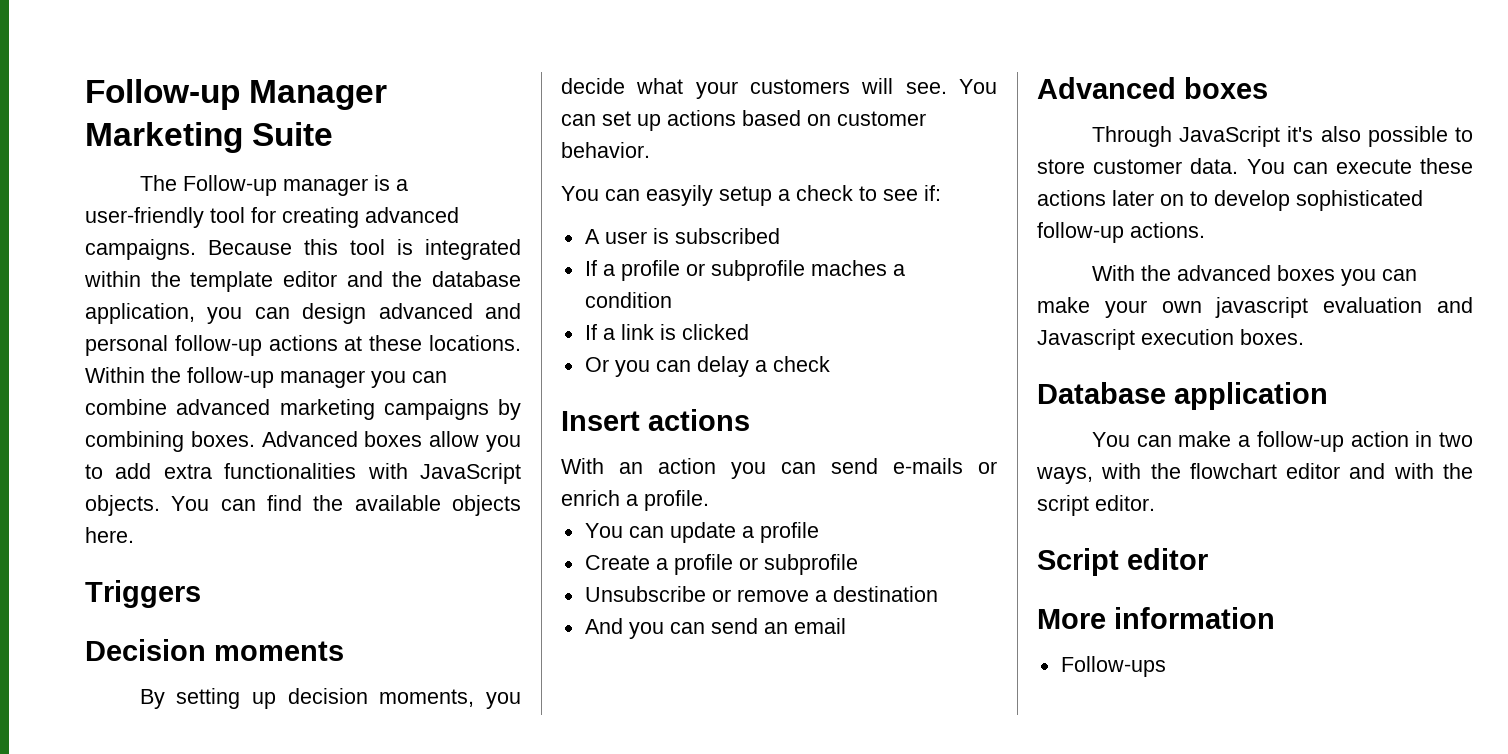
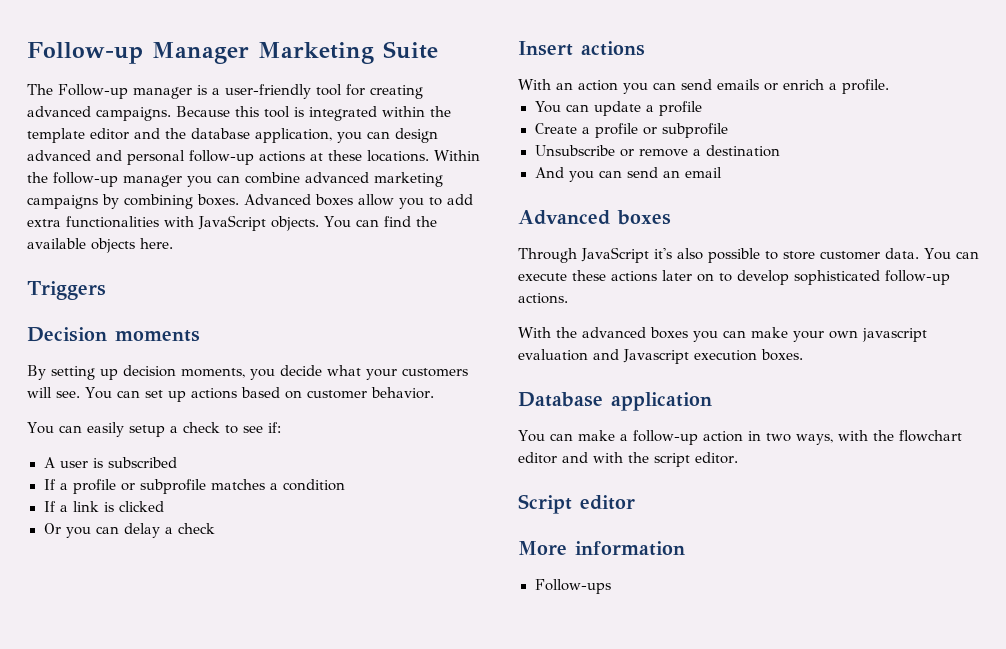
- You can easyily setup a check to see if:
+ You can easily setup a check to see if:
- If a profile or subprofile maches a condition
+ If a profile or subprofile matches a condition
- With an action you can send e-mails or enrich a profile.
+ With an action you can send emails or enrich a profile.

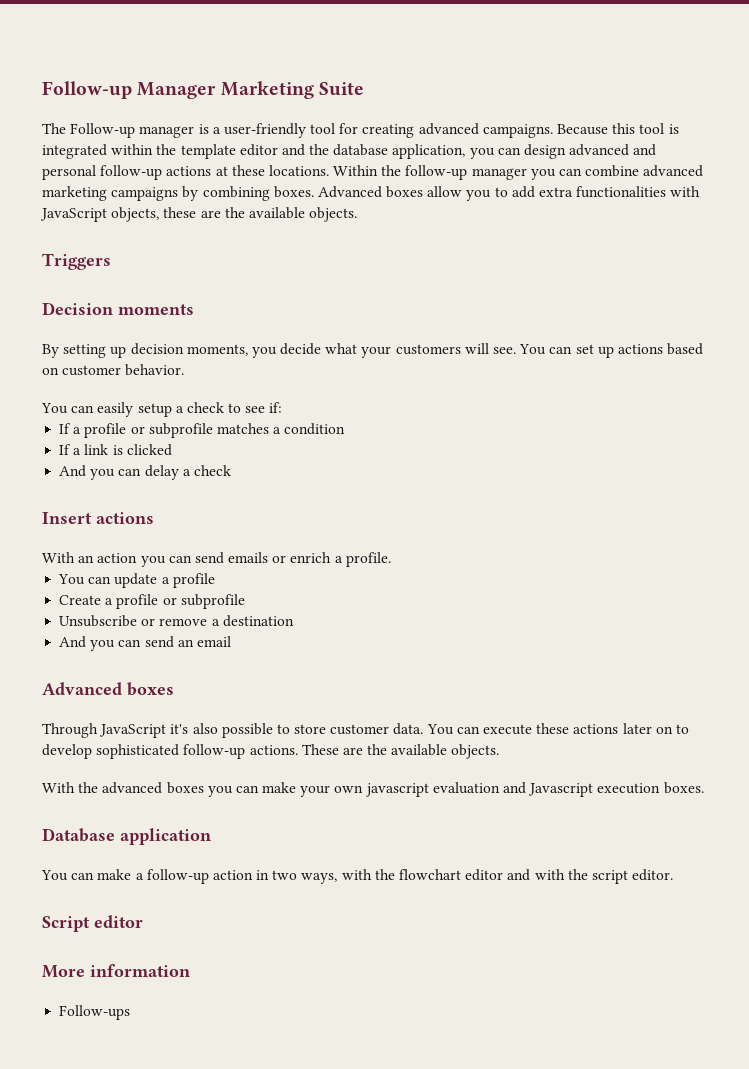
- Advanced boxes allow you to add extra functionalities with JavaScript objects. You can find the available objects here.
+ Advanced boxes allow you to add extra functionalities with JavaScript objects, these are the available objects.
- A user is subscribed
- Or you can delay a check
+ And you can delay a check
+ These are the available objects.

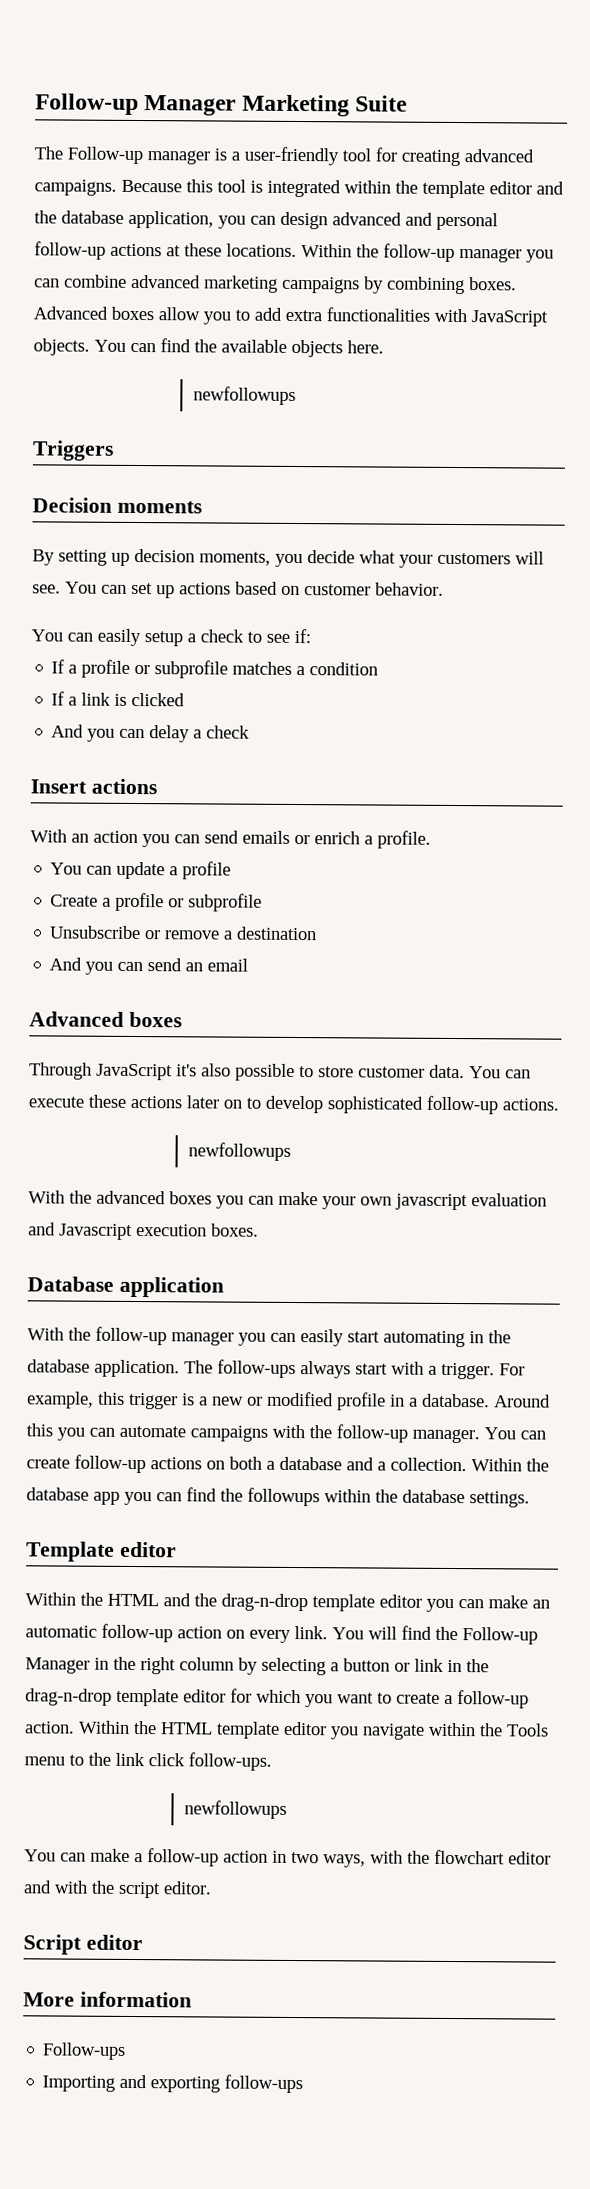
- Advanced boxes allow you to add extra functionalities with JavaScript objects, these are the available objects.
+ Advanced boxes allow you to add extra functionalities with JavaScript objects. You can find the available objects here.
+ newfollowups
- You can execute these actions later on to develop sophisticated follow-up actions. These are the available objects.
+ You can execute these actions later on to develop sophisticated follow-up actions.
+ newfollowups
+ With the follow-up manager you can easily start automating in the database application. The follow-ups always start with a trigger. For example, this trigger is a new or modified profile in a database. Around this you can automate campaigns with the follow-up manager. You can create follow-up actions on both a database and a collection. Within the database app you can find the followups within the database settings.
+ Template editor
+ Within the HTML and the drag-n-drop template editor you can make an automatic follow-up action on every link. You will find the Follow-up Manager in the right column by selecting a button or link in the drag-n-drop template editor for which you want to create a follow-up action. Within the HTML template editor you navigate within the Tools menu to the link click follow-ups.
+ newfollowups
+ Importing and exporting follow-ups

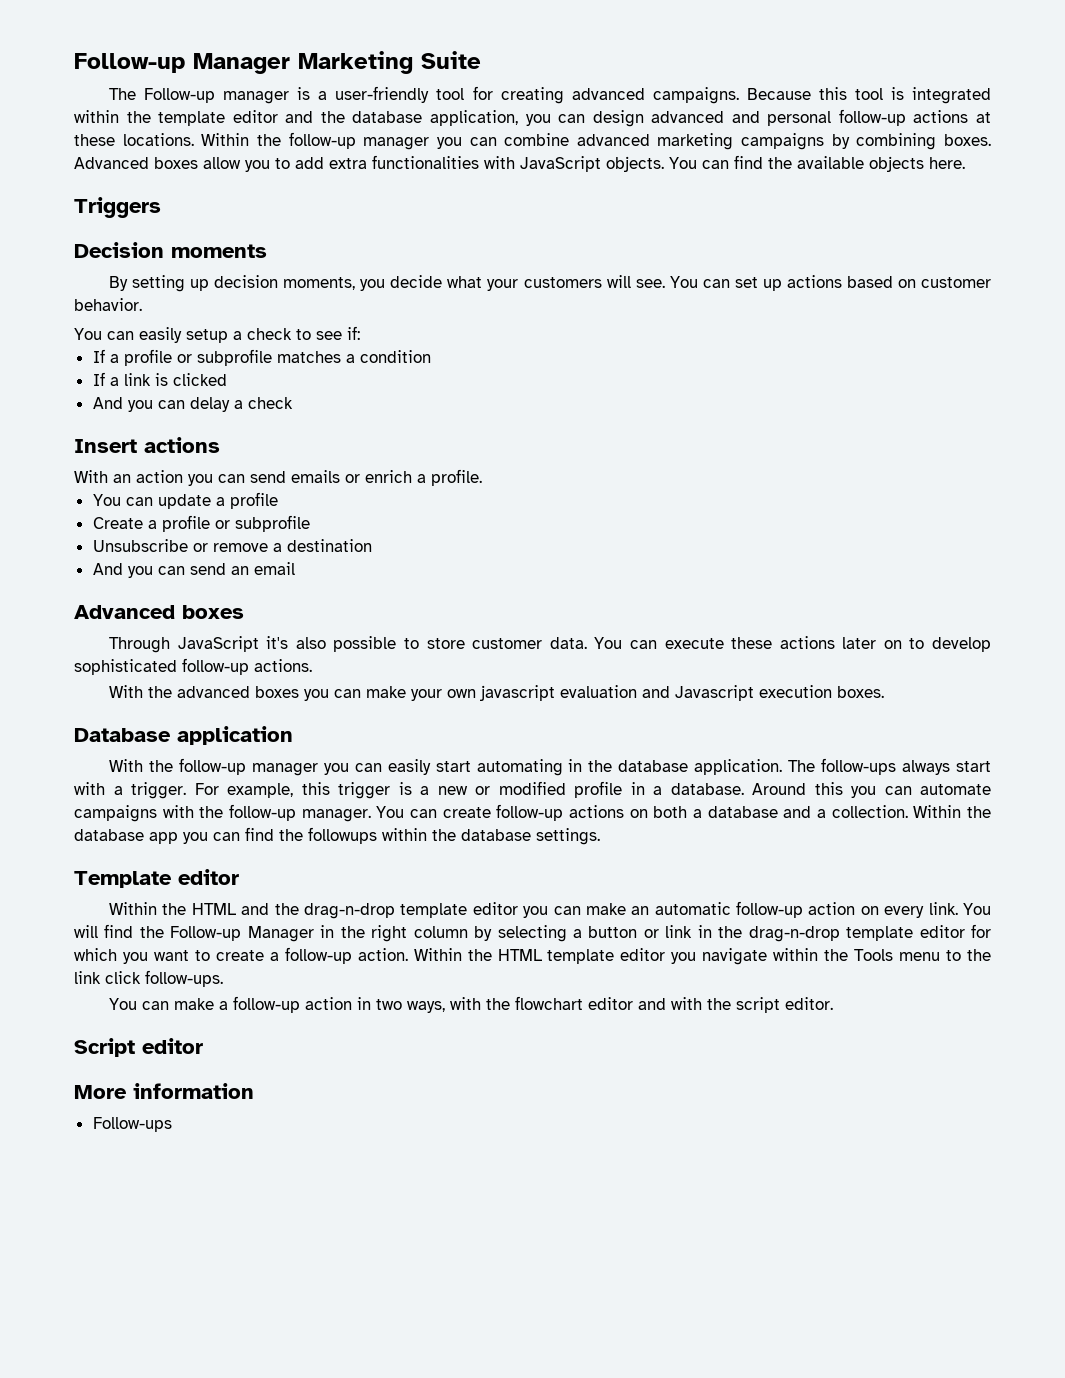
  You can find the available objects here.
- newfollowups
  You can execute these actions later on to develop sophisticated follow-up actions.
- newfollowups
  Within the HTML template editor you navigate within the Tools menu to the link click follow-ups.
- newfollowups
- Importing and exporting follow-ups

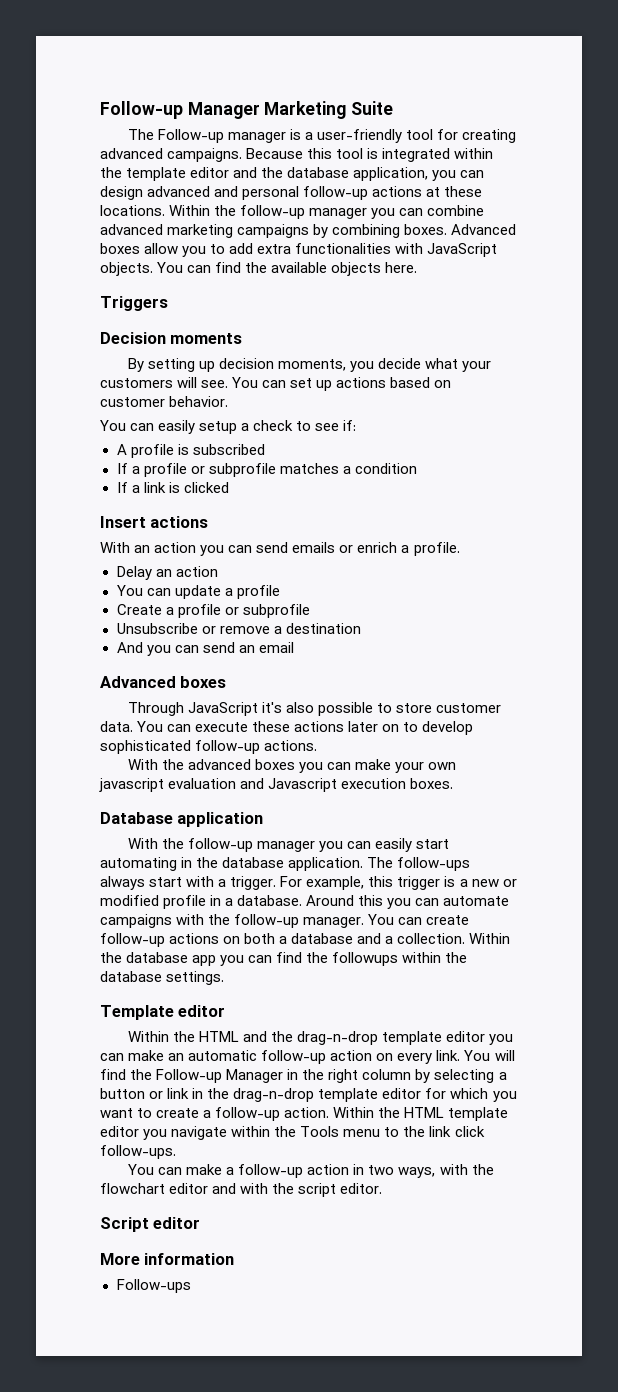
+ A profile is subscribed
- And you can delay a check
+ Delay an action

